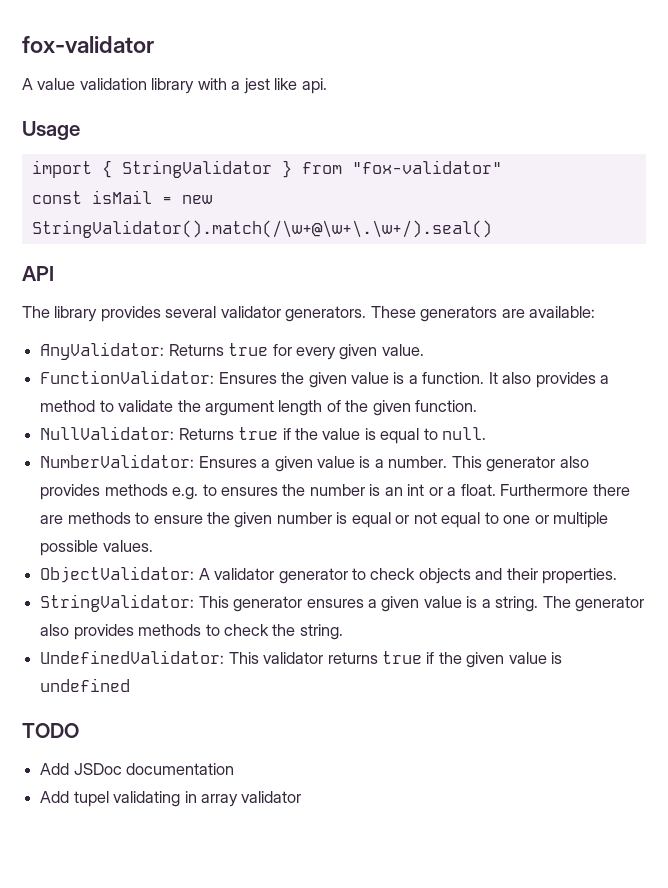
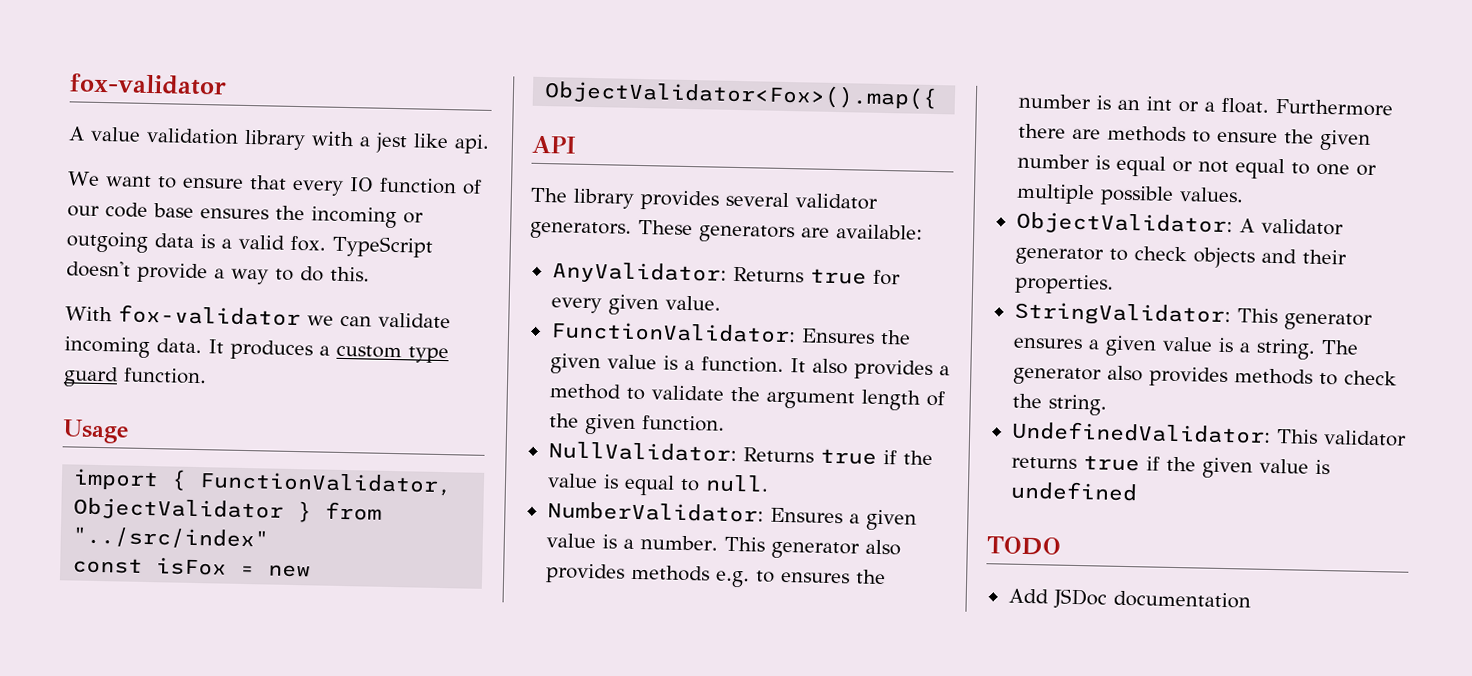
+ We want to ensure that every IO function of our code base ensures the incoming or outgoing data is a valid fox. TypeScript doesn't provide a way to do this.
+ With fox-validator we can validate incoming data. It produces a custom type guard function.
- import { StringValidator } from "fox-validator"
+ import { FunctionValidator, ObjectValidator } from "../src/index"
- const isMail = new StringValidator().match(/\w+@\w+\.\w+/).seal()
+ const isFox = new ObjectValidator<Fox>().map({
- Add tupel validating in array validator

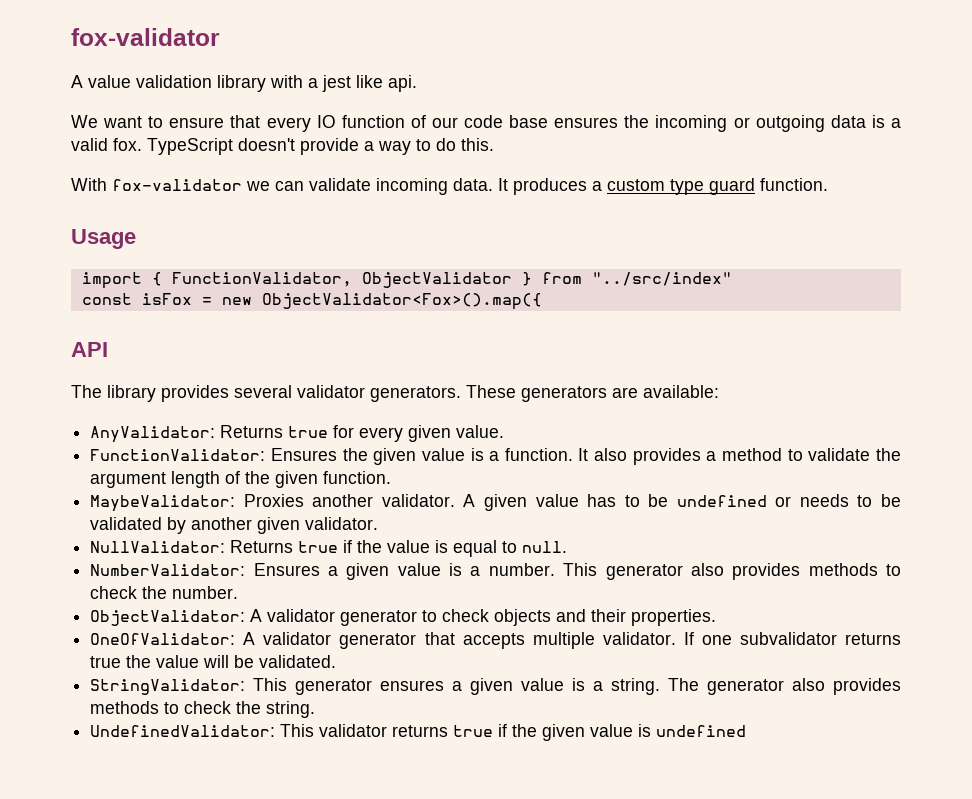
+ MaybeValidator: Proxies another validator. A given value has to be undefined or needs to be validated by another given validator.
- This generator also provides methods e.g. to ensures the number is an int or a float. Furthermore there are methods to ensure the given number is equal or not equal to one or multiple possible values.
+ This generator also provides methods to check the number.
+ OneOfValidator: A validator generator that accepts multiple validator. If one subvalidator returns true the value will be validated.
- TODO
- Add JSDoc documentation

